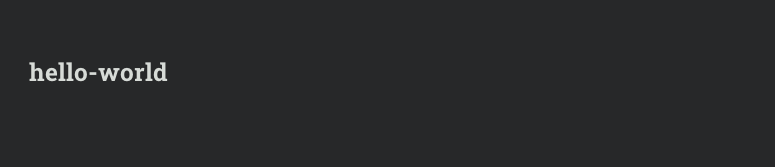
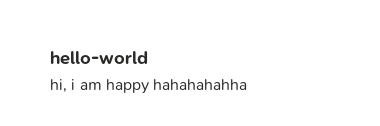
+ hi, i am happy hahahahahha

